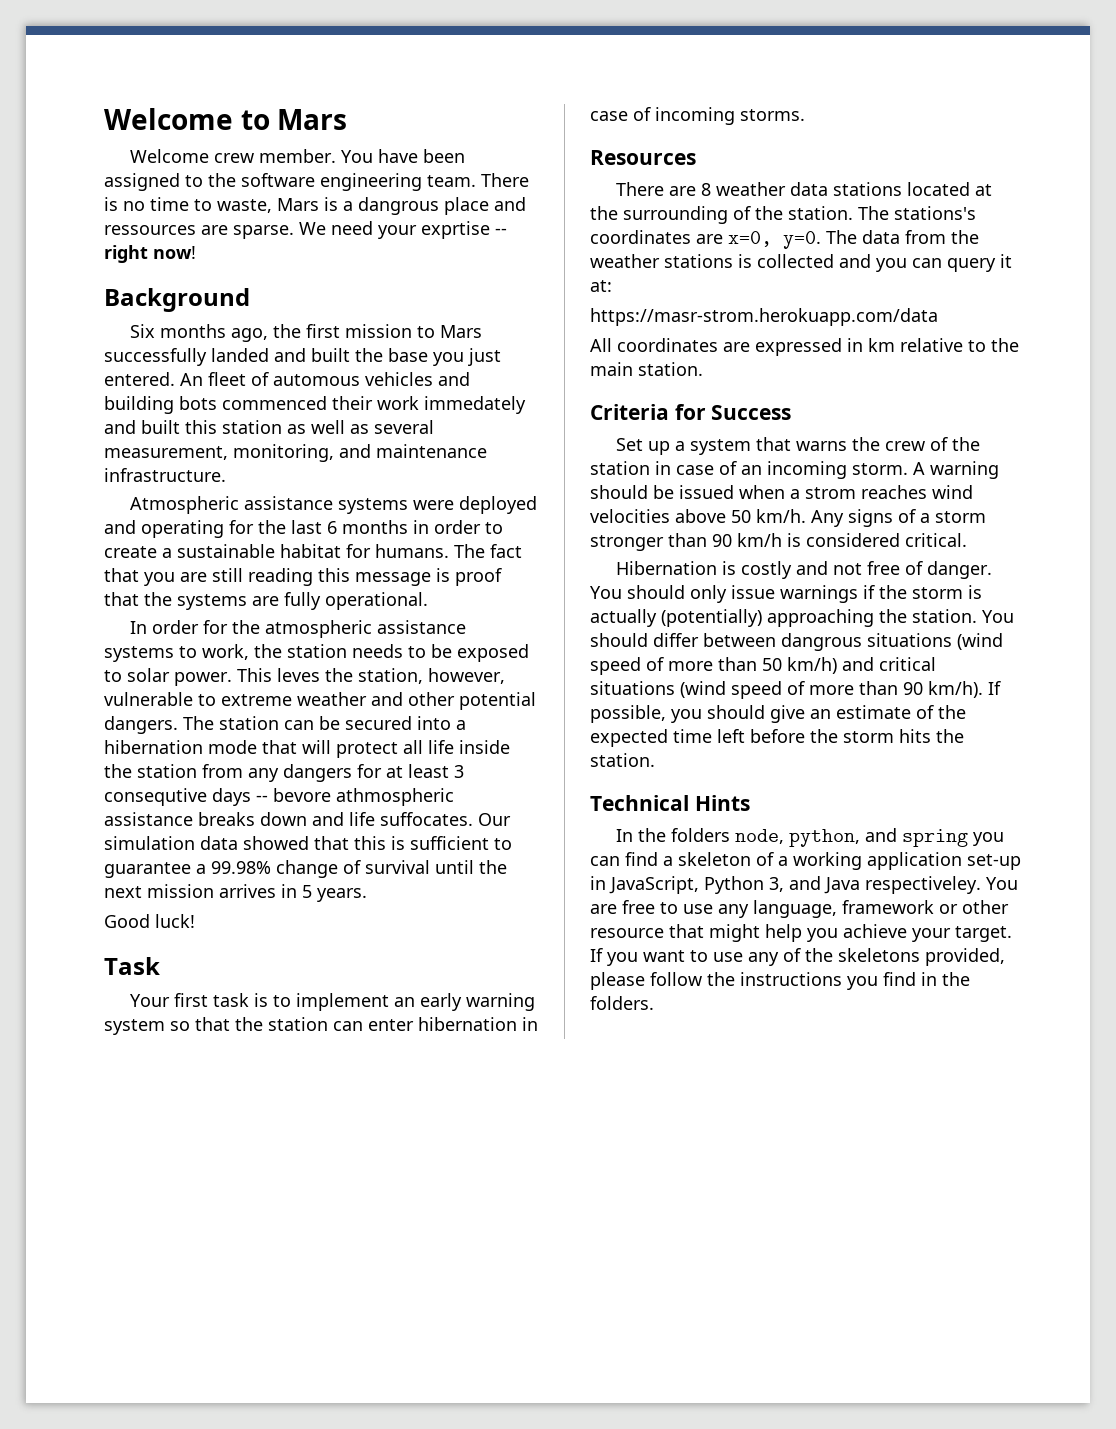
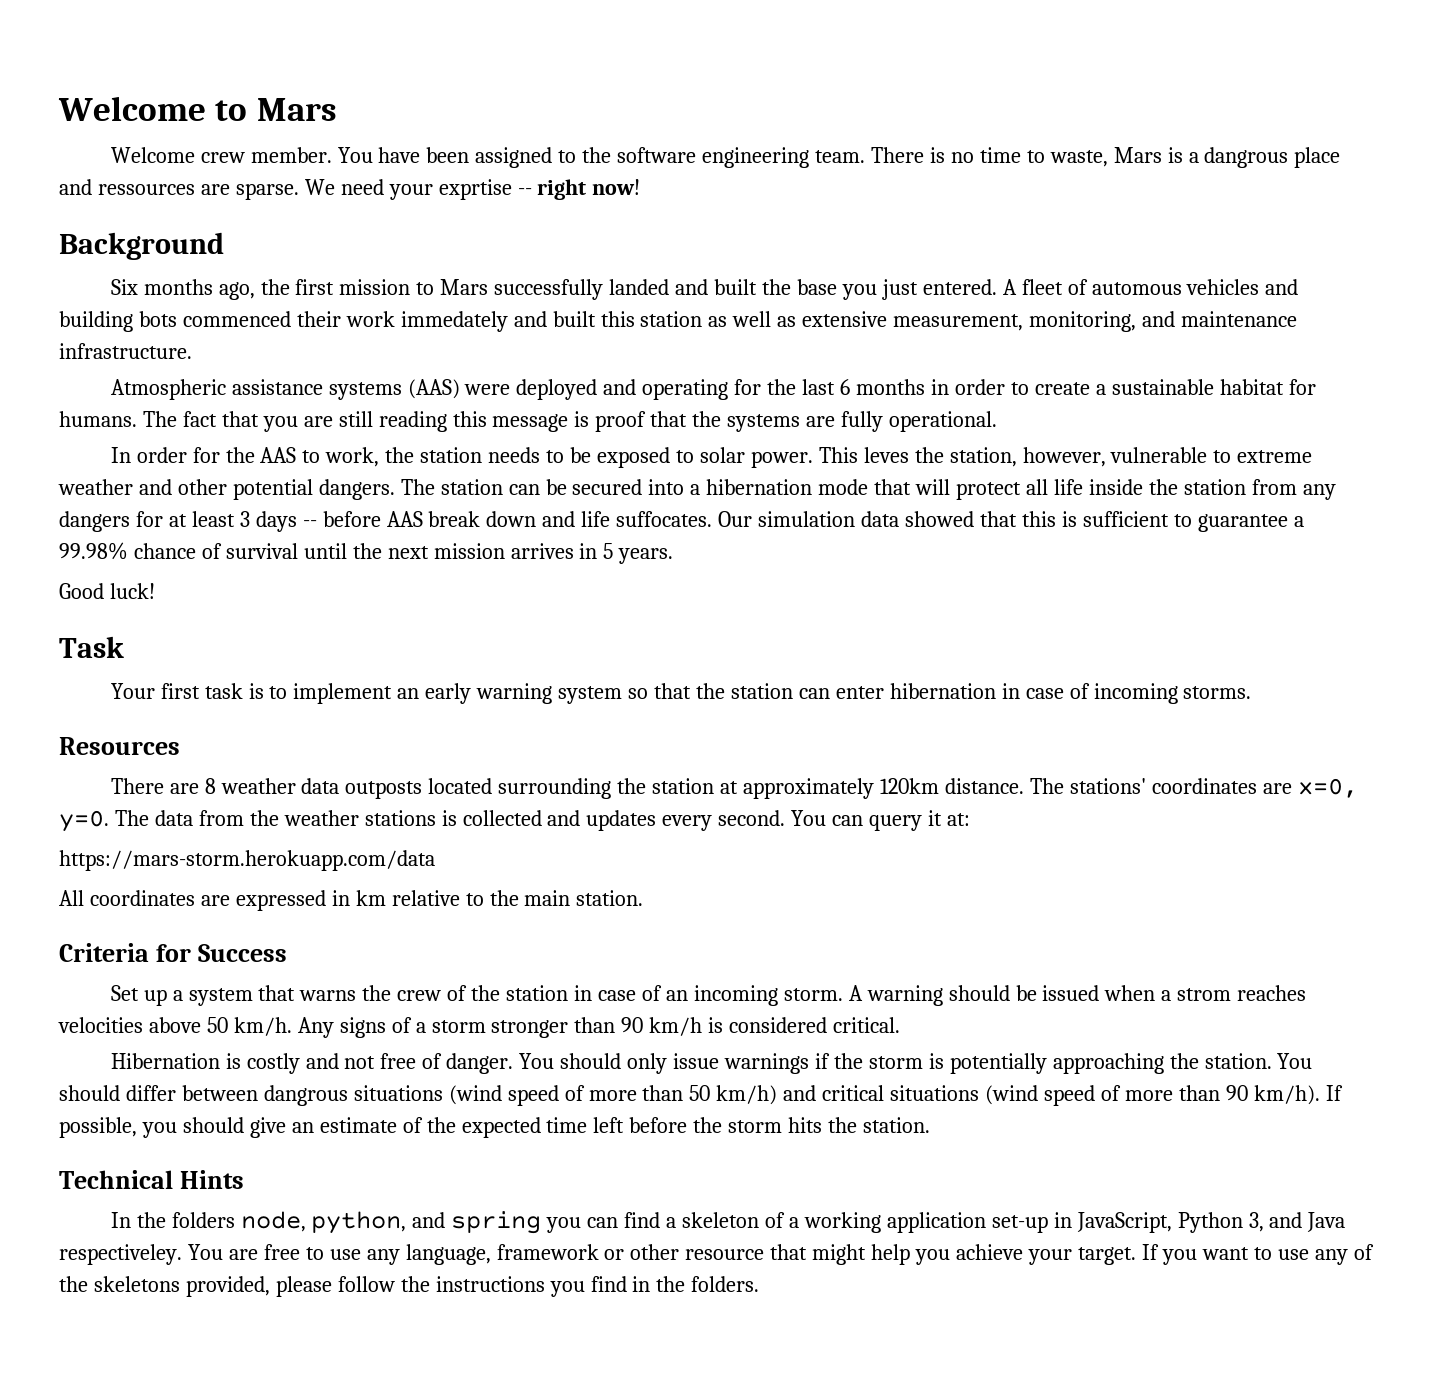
- An fleet of automous vehicles and building bots commenced their work immedately and built this station as well as several measurement, monitoring, and maintenance infrastructure.
+ A fleet of automous vehicles and building bots commenced their work immedately and built this station as well as extensive measurement, monitoring, and maintenance infrastructure.
- Atmospheric assistance systems were deployed and operating for the last 6 months in order to create a sustainable habitat for humans.
+ Atmospheric assistance systems (AAS) were deployed and operating for the last 6 months in order to create a sustainable habitat for humans.
- In order for the atmospheric assistance systems to work, the station needs to be exposed to solar power.
+ In order for the AAS to work, the station needs to be exposed to solar power.
- The station can be secured into a hibernation mode that will protect all life inside the station from any dangers for at least 3 consequtive days -- bevore athmospheric assistance breaks down and life suffocates.
+ The station can be secured into a hibernation mode that will protect all life inside the station from any dangers for at least 3 days -- before AAS break down and life suffocates.
- Our simulation data showed that this is sufficient to guarantee a 99.98% change of survival until the next mission arrives in 5 years.
+ Our simulation data showed that this is sufficient to guarantee a 99.98% chance of survival until the next mission arrives in 5 years.
- There are 8 weather data stations located at the surrounding of the station. The stations's coordinates are x=0, y=0.
+ There are 8 weather data outposts located surrounding the station at approximately 120km distance. The stations' coordinates are x=0, y=0.
- The data from the weather stations is collected and you can query it at:
+ The data from the weather stations is collected and updates every second. You can query it at:
- https://masr-strom.herokuapp.com/data
+ https://mars-storm.herokuapp.com/data
- A warning should be issued when a strom reaches wind velocities above 50 km/h.
+ A warning should be issued when a strom reaches velocities above 50 km/h.
- You should only issue warnings if the storm is actually (potentially) approaching the station.
+ You should only issue warnings if the storm is potentially approaching the station.

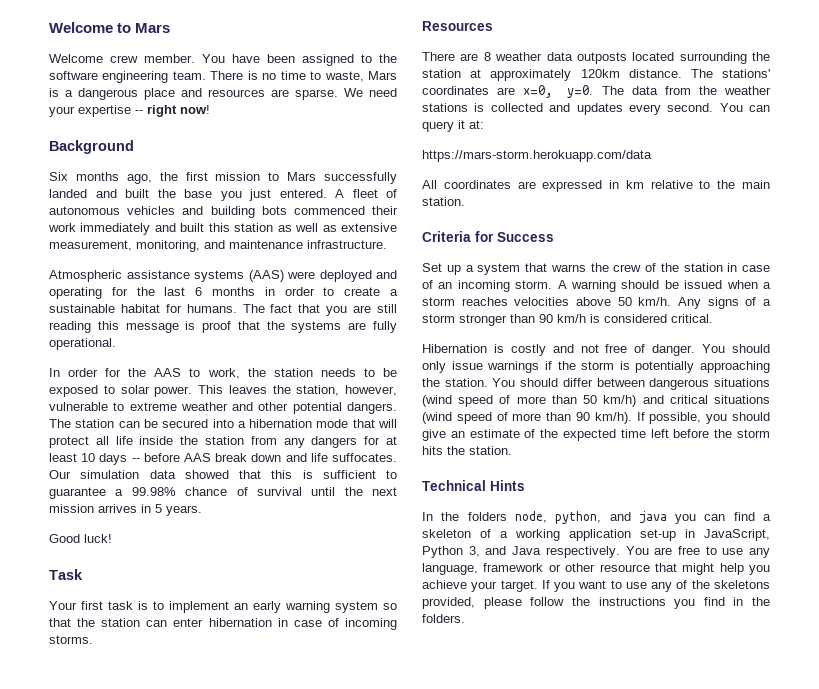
- There is no time to waste, Mars is a dangrous place and ressources are sparse.
+ There is no time to waste, Mars is a dangerous place and resources are sparse.
- We need your exprtise -- right now!
+ We need your expertise -- right now!
- A fleet of automous vehicles and building bots commenced their work immedately and built this station as well as extensive measurement, monitoring, and maintenance infrastructure.
+ A fleet of autonomous vehicles and building bots commenced their work immediately and built this station as well as extensive measurement, monitoring, and maintenance infrastructure.
- This leves the station, however, vulnerable to extreme weather and other potential dangers.
+ This leaves the station, however, vulnerable to extreme weather and other potential dangers.
- The station can be secured into a hibernation mode that will protect all life inside the station from any dangers for at least 3 days -- before AAS break down and life suffocates.
+ The station can be secured into a hibernation mode that will protect all life inside the station from any dangers for at least 10 days -- before AAS break down and life suffocates.
- A warning should be issued when a strom reaches velocities above 50 km/h.
+ A warning should be issued when a storm reaches velocities above 50 km/h.
- You should differ between dangrous situations (wind speed of more than 50 km/h) and critical situations (wind speed of more than 90 km/h).
+ You should differ between dangerous situations (wind speed of more than 50 km/h) and critical situations (wind speed of more than 90 km/h).
- In the folders node, python, and spring you can find a skeleton of a working application set-up in JavaScript, Python 3, and Java respectiveley.
+ In the folders node, python, and java you can find a skeleton of a working application set-up in JavaScript, Python 3, and Java respectively.

